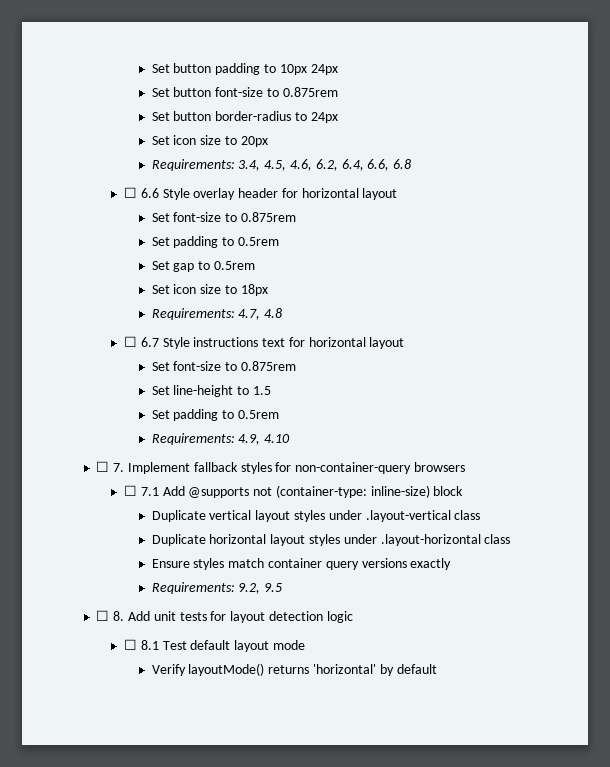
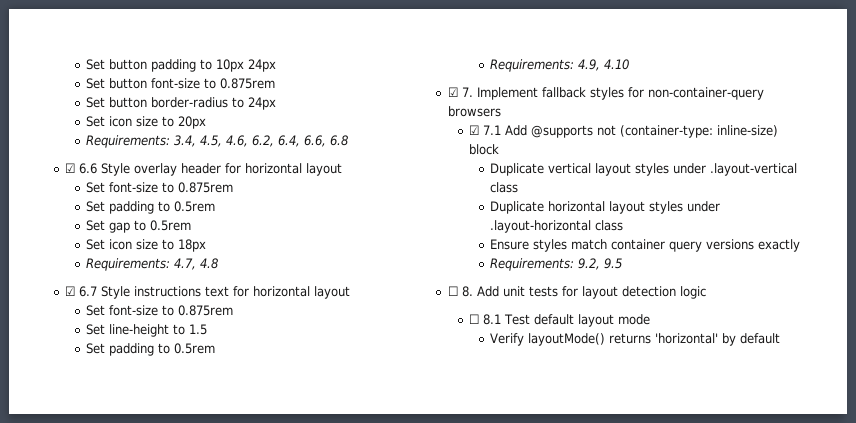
- ☐ 6.6 Style overlay header for horizontal layout
+ ☑ 6.6 Style overlay header for horizontal layout
- ☐ 6.7 Style instructions text for horizontal layout
+ ☑ 6.7 Style instructions text for horizontal layout
- ☐ 7. Implement fallback styles for non-container-query browsers
+ ☑ 7. Implement fallback styles for non-container-query browsers
- ☐ 7.1 Add @supports not (container-type: inline-size) block
+ ☑ 7.1 Add @supports not (container-type: inline-size) block

